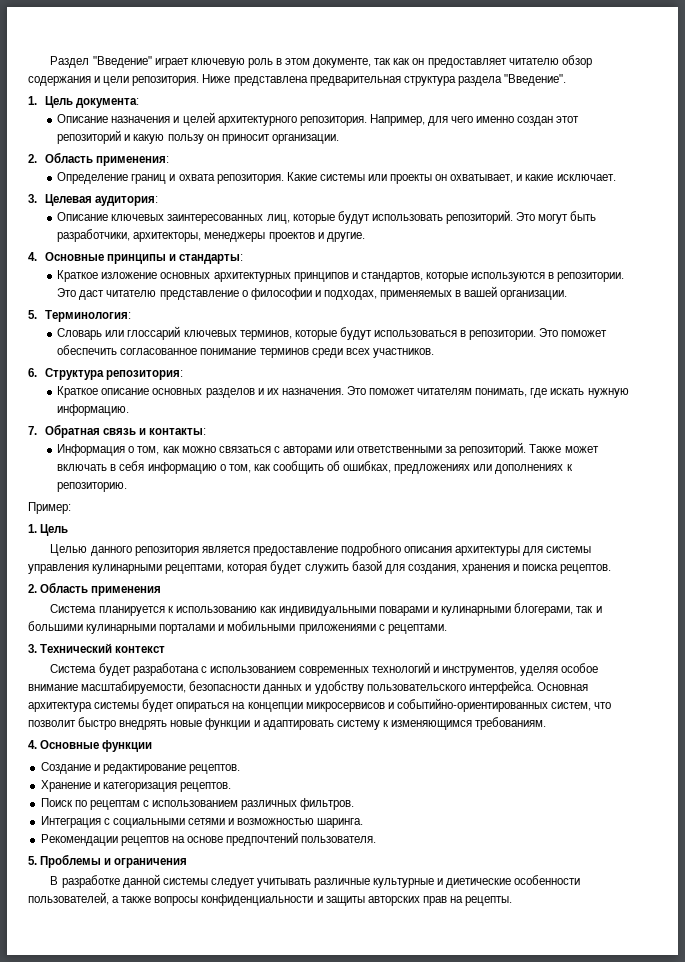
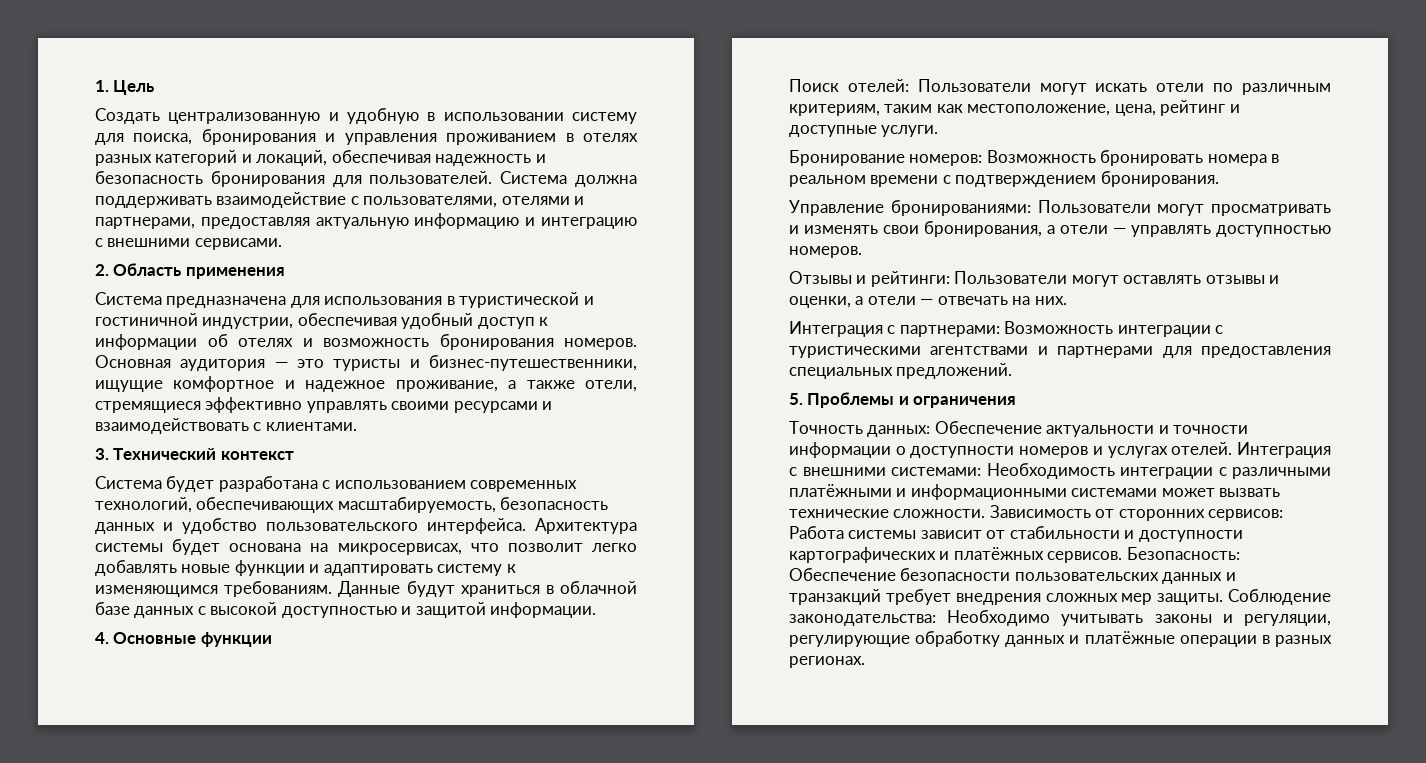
- Раздел "Введение" играет ключевую роль в этом документе, так как он предоставляет читателю обзор содержания и цели репозитория. Ниже представлена предварительная структура раздела "Введение".
- 1. Цель документа:
- Описание назначения и целей архитектурного репозитория. Например, для чего именно создан этот репозиторий и какую пользу он приносит организации.
- 2. Область применения:
- Определение границ и охвата репозитория. Какие системы или проекты он охватывает, и какие исключает.
- 3. Целевая аудитория:
- Описание ключевых заинтересованных лиц, которые будут использовать репозиторий. Это могут быть разработчики, архитекторы, менеджеры проектов и другие.
- 4. Основные принципы и стандарты:
- Краткое изложение основных архитектурных принципов и стандартов, которые используются в репозитории. Это даст читателю представление о философии и подходах, применяемых в вашей организации.
- 5. Терминология:
- Словарь или глоссарий ключевых терминов, которые будут использоваться в репозитории. Это поможет обеспечить согласованное понимание терминов среди всех участников.
- 6. Структура репозитория:
- Краткое описание основных разделов и их назначения. Это поможет читателям понимать, где искать нужную информацию.
- 7. Обратная связь и контакты:
- Информация о том, как можно связаться с авторами или ответственными за репозиторий. Также может включать в себя информацию о том, как сообщить об ошибках, предложениях или дополнениях к репозиторию.
- Пример:
  1. Цель
- Целью данного репозитория является предоставление подробного описания архитектуры для системы управления кулинарными рецептами, которая будет служить базой для создания, хранения и поиска рецептов.
+ Создать централизованную и удобную в использовании систему для поиска, бронирования и управления проживанием в отелях разных категорий и локаций, обеспечивая надежность и безопасность бронирования для пользователей. Система должна поддерживать взаимодействие с пользователями, отелями и партнерами, предоставляя актуальную информацию и интеграцию с внешними сервисами.
  2. Область применения
- Система планируется к использованию как индивидуальными поварами и кулинарными блогерами, так и большими кулинарными порталами и мобильными приложениями с рецептами.
+ Система предназначена для использования в туристической и гостиничной индустрии, обеспечивая удобный доступ к информации об отелях и возможность бронирования номеров. Основная аудитория — это туристы и бизнес-путешественники, ищущие комфортное и надежное проживание, а также отели, стремящиеся эффективно управлять своими ресурсами и взаимодействовать с клиентами.
- Система будет разработана с использованием современных технологий и инструментов, уделяя особое внимание масштабируемости, безопасности данных и удобству пользовательского интерфейса.
+ Система будет разработана с использованием современных технологий, обеспечивающих масштабируемость, безопасность данных и удобство пользовательского интерфейса.
- Основная архитектура системы будет опираться на концепции микросервисов и событийно-ориентированных систем, что позволит быстро внедрять новые функции и адаптировать систему к изменяющимся требованиям.
+ Архитектура системы будет основана на микросервисах, что позволит легко добавлять новые функции и адаптировать систему к изменяющимся требованиям. Данные будут храниться в облачной базе данных с высокой доступностью и защитой информации.
  4. Основные функции
- Создание и редактирование рецептов.
- Хранение и категоризация рецептов.
- Поиск по рецептам с использованием различных фильтров.
- Интеграция с социальными сетями и возможностью шаринга.
- Рекомендации рецептов на основе предпочтений пользователя.
+ Поиск отелей: Пользователи могут искать отели по различным критериям, таким как местоположение, цена, рейтинг и доступные услуги.
+ Бронирование номеров: Возможность бронировать номера в реальном времени с подтверждением бронирования.
+ Управление бронированиями: Пользователи могут просматривать и изменять свои бронирования, а отели — управлять доступностью номеров.
+ Отзывы и рейтинги: Пользователи могут оставлять отзывы и оценки, а отели — отвечать на них.
+ Интеграция с партнерами: Возможность интеграции с туристическими агентствами и партнерами для предоставления специальных предложений.
  5. Проблемы и ограничения
- В разработке данной системы следует учитывать различные культурные и диетические особенности пользователей, а также вопросы конфиденциальности и защиты авторских прав на рецепты.
+ Точность данных: Обеспечение актуальности и точности информации о доступности номеров и услугах отелей. Интеграция с внешними системами: Необходимость интеграции с различными платёжными и информационными системами может вызвать технические сложности. Зависимость от сторонних сервисов: Работа системы зависит от стабильности и доступности картографических и платёжных сервисов. Безопасность: Обеспечение безопасности пользовательских данных и транзакций требует внедрения сложных мер защиты. Соблюдение законодательства: Необходимо учитывать законы и регуляции, регулирующие обработку данных и платёжные операции в разных регионах.

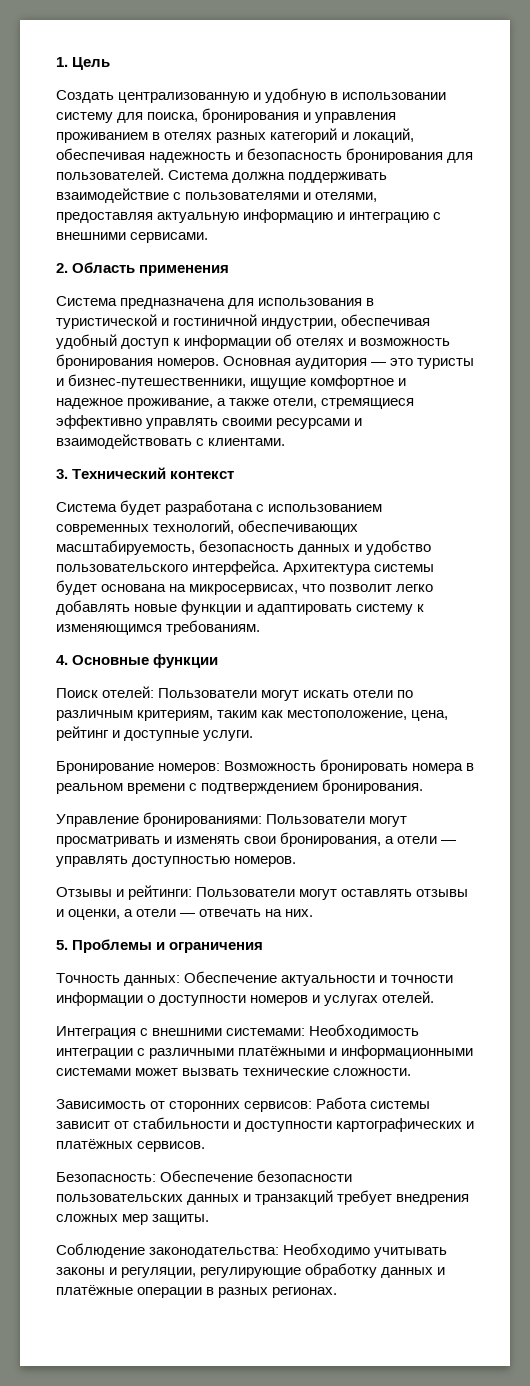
- Система должна поддерживать взаимодействие с пользователями, отелями и партнерами, предоставляя актуальную информацию и интеграцию с внешними сервисами.
+ Система должна поддерживать взаимодействие с пользователями и отелями, предоставляя актуальную информацию и интеграцию с внешними сервисами.
- Данные будут храниться в облачной базе данных с высокой доступностью и защитой информации.
- Интеграция с партнерами: Возможность интеграции с туристическими агентствами и партнерами для предоставления специальных предложений.
- Обеспечение актуальности и точности информации о доступности номеров и услугах отелей. Интеграция с внешними системами:
+ Обеспечение актуальности и точности информации о доступности номеров и услугах отелей.
+ Интеграция с внешними системами:
- Необходимость интеграции с различными платёжными и информационными системами может вызвать технические сложности. Зависимость от сторонних сервисов:
+ Необходимость интеграции с различными платёжными и информационными системами может вызвать технические сложности.
+ Зависимость от сторонних сервисов:
- Работа системы зависит от стабильности и доступности картографических и платёжных сервисов. Безопасность:
+ Работа системы зависит от стабильности и доступности картографических и платёжных сервисов.
+ Безопасность:
- Обеспечение безопасности пользовательских данных и транзакций требует внедрения сложных мер защиты. Соблюдение законодательства:
+ Обеспечение безопасности пользовательских данных и транзакций требует внедрения сложных мер защиты.
+ Соблюдение законодательства:

